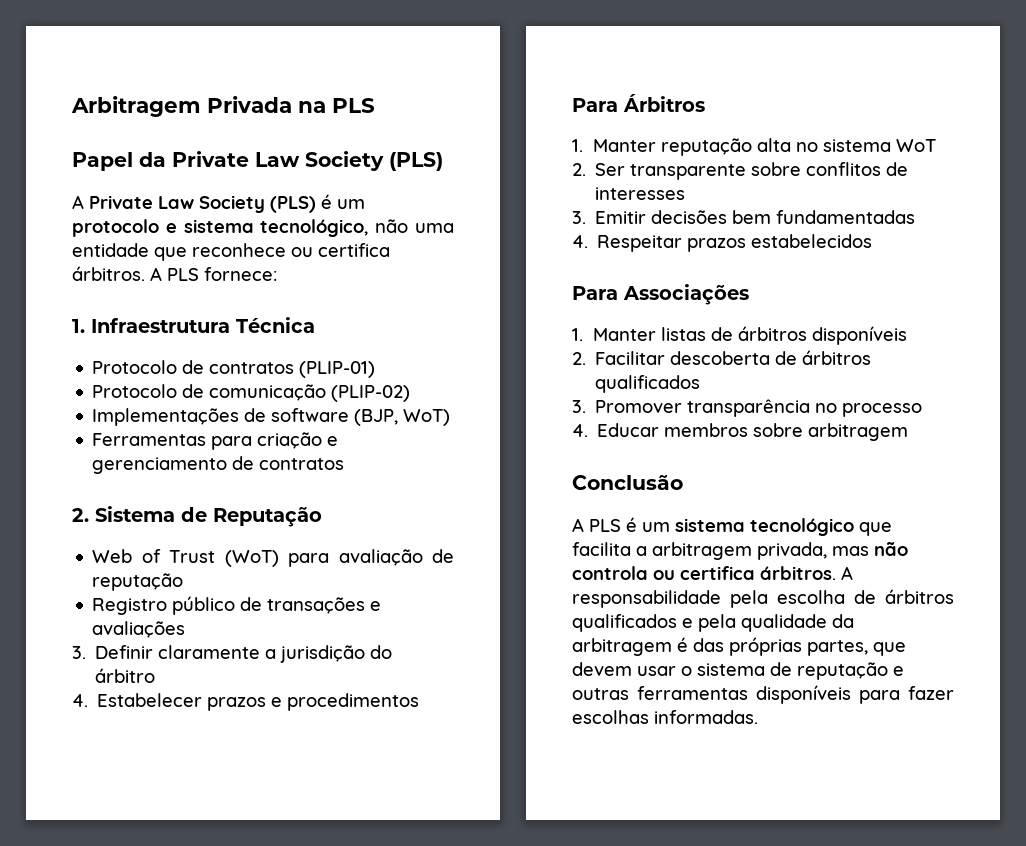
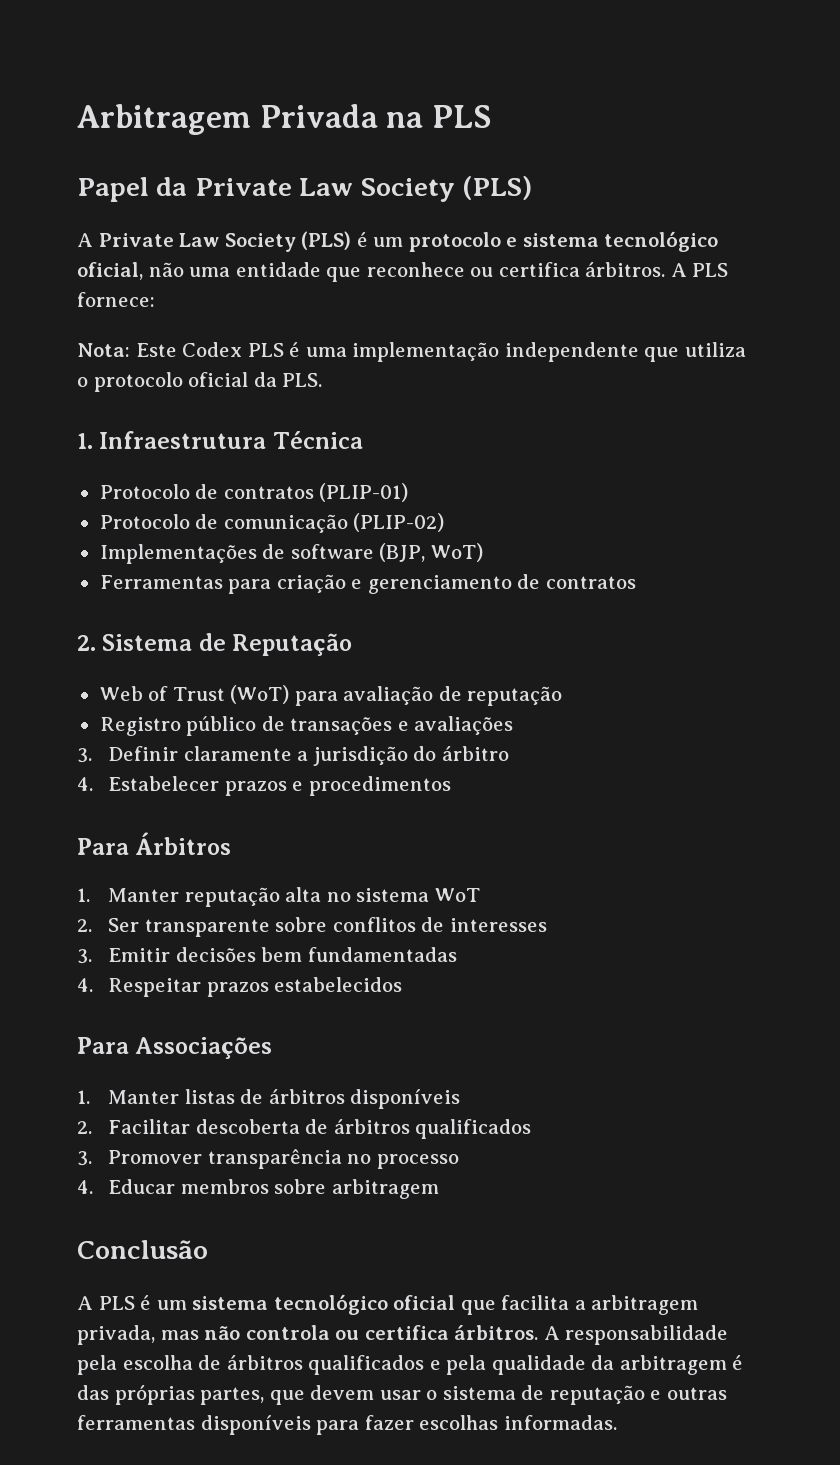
- A Private Law Society (PLS) é um protocolo e sistema tecnológico, não uma entidade que reconhece ou certifica árbitros.
+ A Private Law Society (PLS) é um protocolo e sistema tecnológico oficial, não uma entidade que reconhece ou certifica árbitros.
+ Nota: Este Codex PLS é uma implementação independente que utiliza o protocolo oficial da PLS.
- A PLS é um sistema tecnológico que facilita a arbitragem privada, mas não controla ou certifica árbitros.
+ A PLS é um sistema tecnológico oficial que facilita a arbitragem privada, mas não controla ou certifica árbitros.

